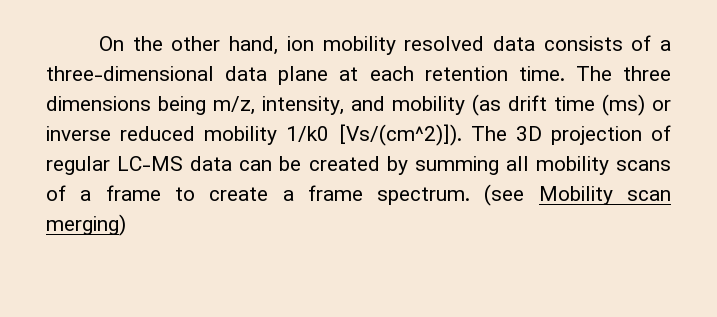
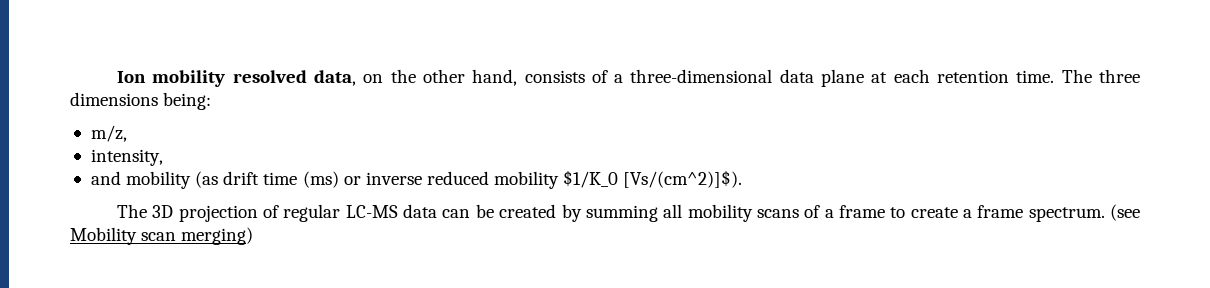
- On the other hand, ion mobility resolved data consists of a three-dimensional data plane at each retention time.
+ Ion mobility resolved data, on the other hand, consists of a three-dimensional data plane at each retention time.
- The three dimensions being m/z, intensity, and mobility (as drift time (ms) or inverse reduced mobility 1/k0 [Vs/(cm^2)]). The 3D projection of regular LC-MS data can be created by summing all mobility scans of a frame to create a frame spectrum.
+ The three dimensions being:
+ m/z,
+ intensity,
+ and mobility (as drift time (ms) or inverse reduced mobility $1/K_0 [Vs/(cm^2)]$).
+ The 3D projection of regular LC-MS data can be created by summing all mobility scans of a frame to create a frame spectrum.

